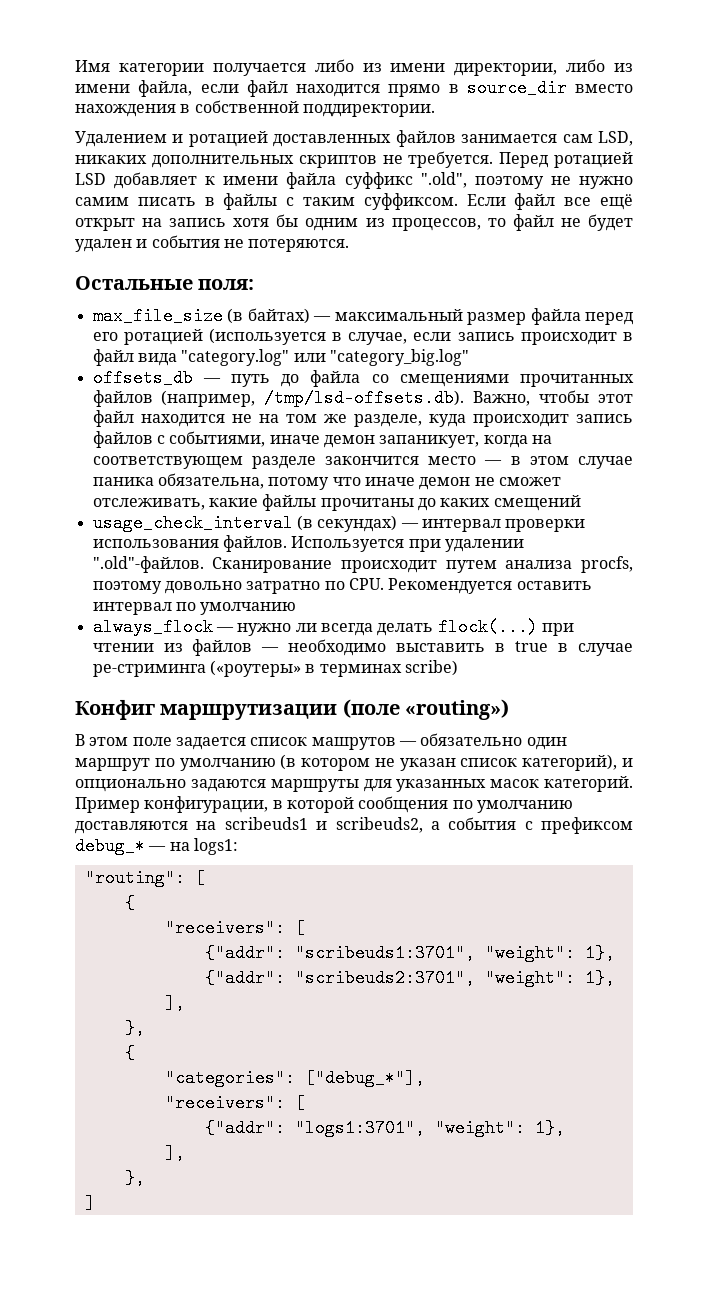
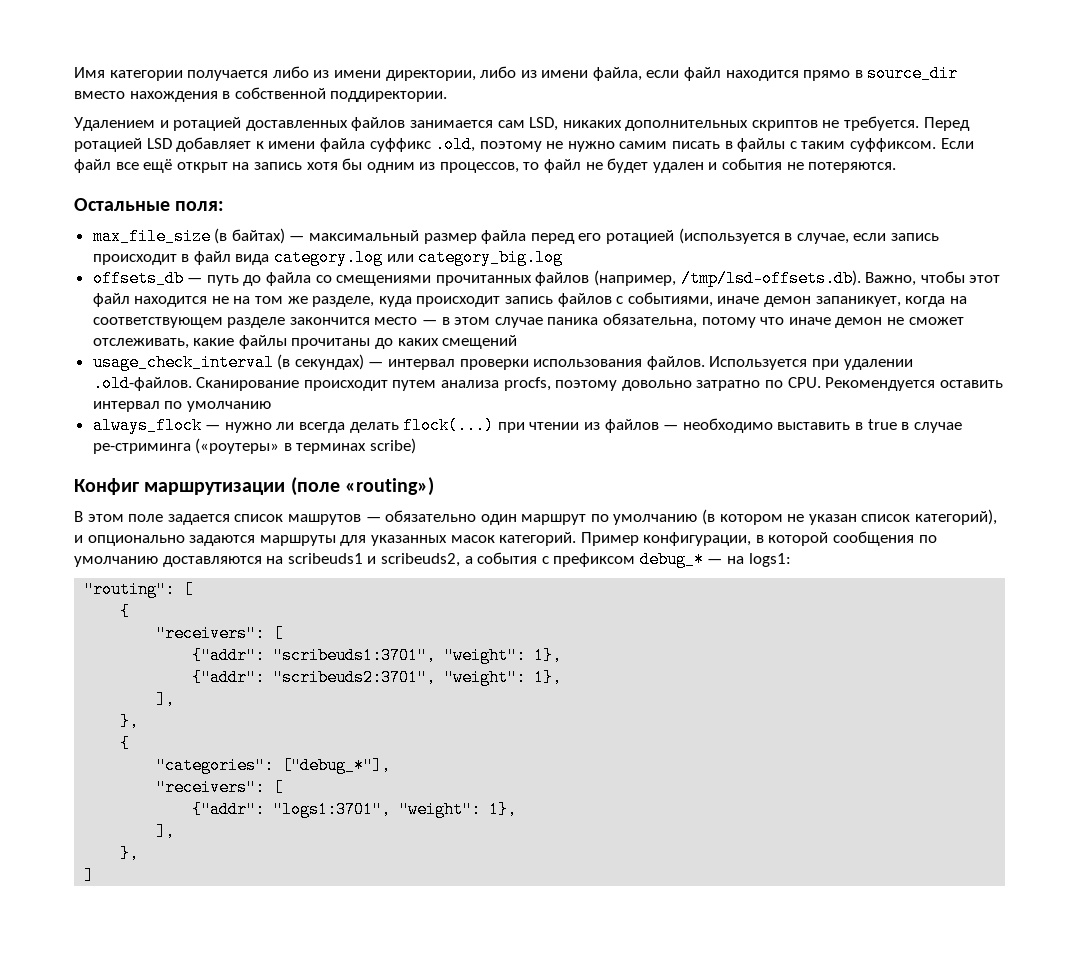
- Перед ротацией LSD добавляет к имени файла суффикс ".old", поэтому не нужно самим писать в файлы с таким суффиксом.
+ Перед ротацией LSD добавляет к имени файла суффикс .old, поэтому не нужно самим писать в файлы с таким суффиксом.
- max_file_size (в байтах) — максимальный размер файла перед его ротацией (используется в случае, если запись происходит в файл вида "category.log" или "category_big.log"
+ max_file_size (в байтах) — максимальный размер файла перед его ротацией (используется в случае, если запись происходит в файл вида category.log или category_big.log
- Используется при удалении ".old"-файлов. Сканирование происходит путем анализа procfs, поэтому довольно затратно по CPU. Рекомендуется оставить интервал по умолчанию
+ Используется при удалении .old-файлов. Сканирование происходит путем анализа procfs, поэтому довольно затратно по CPU. Рекомендуется оставить интервал по умолчанию

